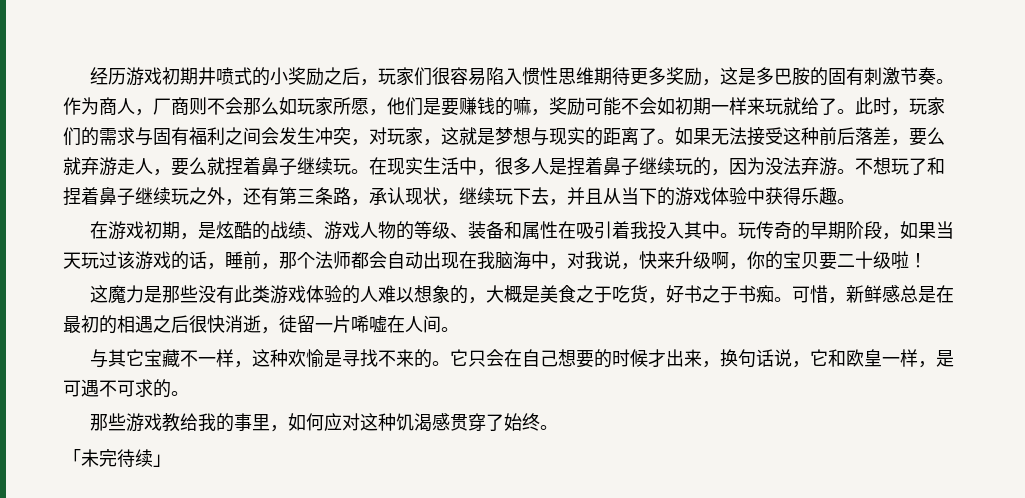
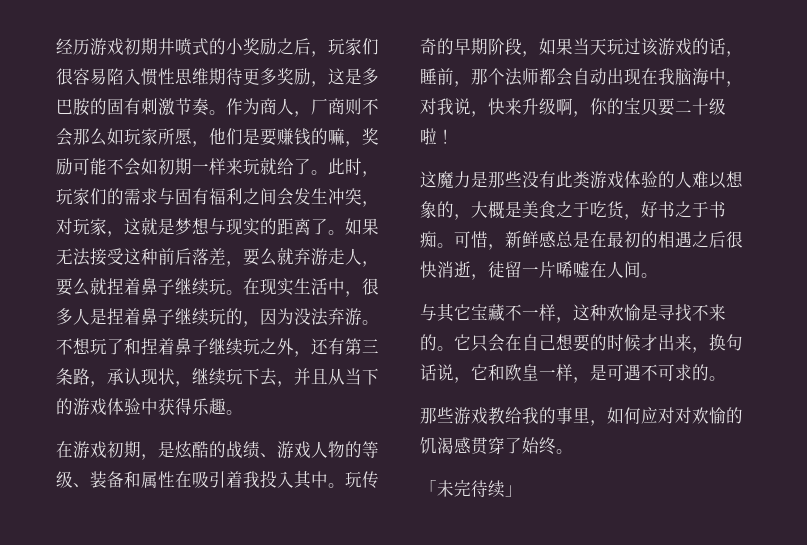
- 那些游戏教给我的事里，如何应对这种饥渴感贯穿了始终。
+ 那些游戏教给我的事里，如何应对对欢愉的饥渴感贯穿了始终。

